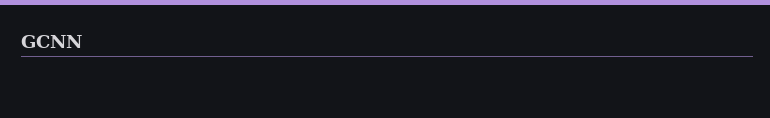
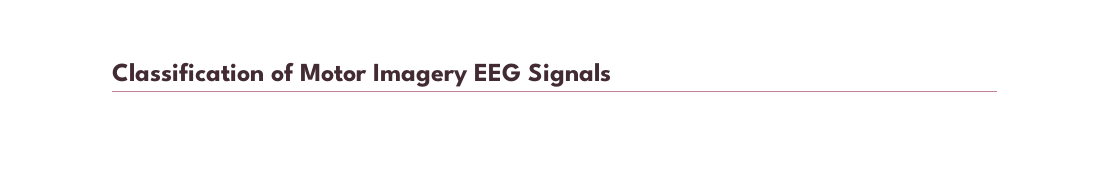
- GCNN
+ Classification of Motor Imagery EEG Signals

